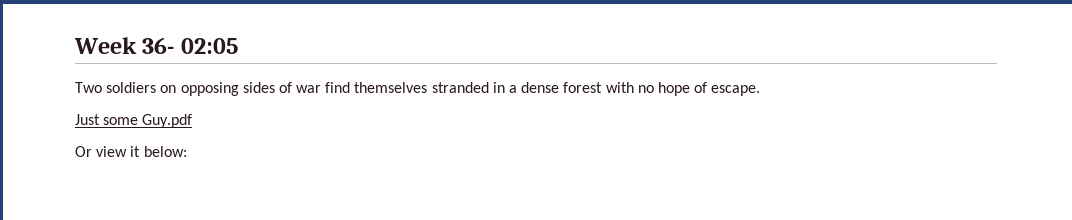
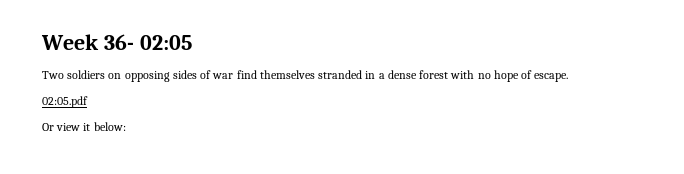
- Just some Guy.pdf
+ 02:05.pdf

